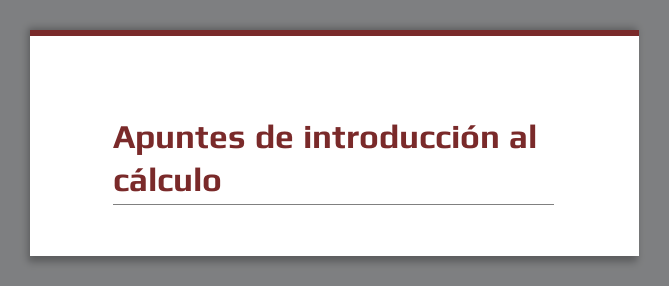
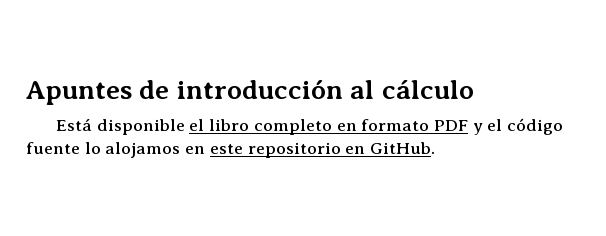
+ Está disponible el libro completo en formato PDF y el código fuente lo alojamos en este repositorio en GitHub.

